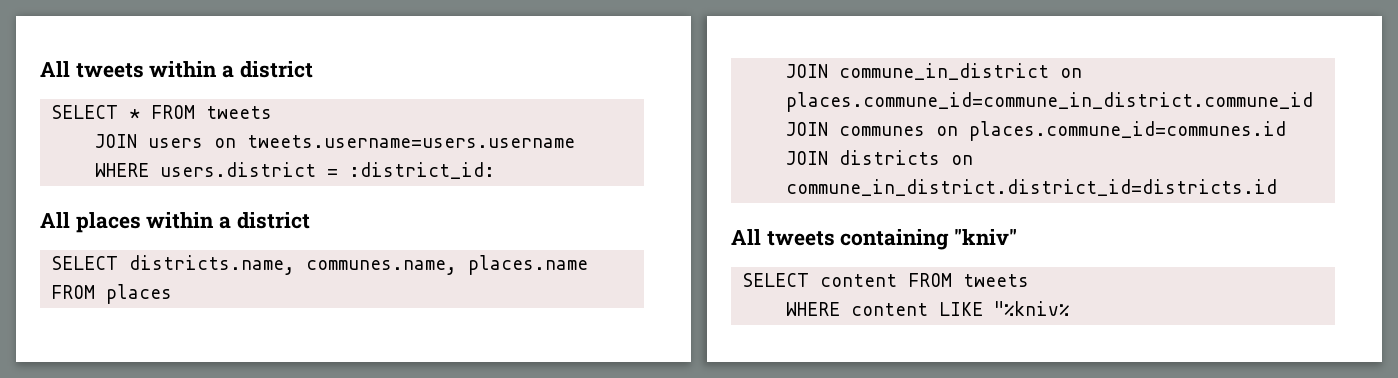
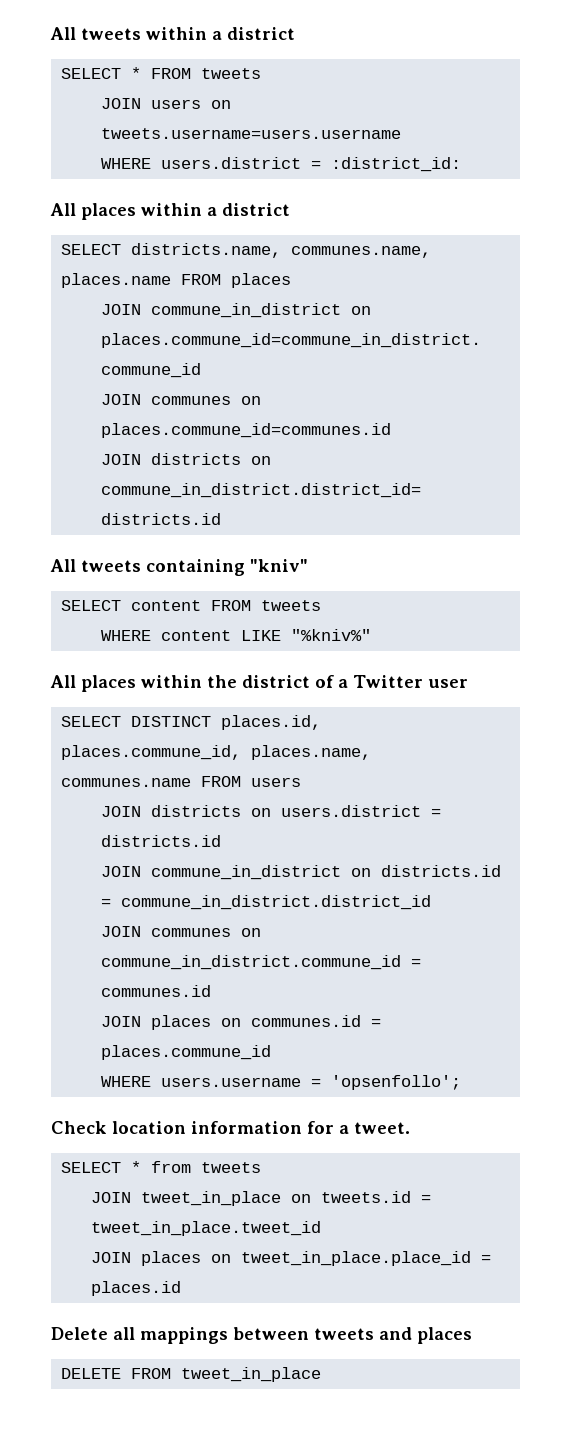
- WHERE content LIKE "%kniv%
+ WHERE content LIKE "%kniv%"
+ All places within the district of a Twitter user
+ SELECT DISTINCT places.id, places.commune_id, places.name, communes.name FROM users
+ JOIN districts on users.district = districts.id
+ JOIN commune_in_district on districts.id = commune_in_district.district_id
+ JOIN communes on commune_in_district.commune_id = communes.id
+ JOIN places on communes.id = places.commune_id
+ WHERE users.username = 'opsenfollo';
+ Check location information for a tweet.
+ SELECT * from tweets
+ JOIN tweet_in_place on tweets.id = tweet_in_place.tweet_id
+ JOIN places on tweet_in_place.place_id = places.id
+ Delete all mappings between tweets and places
+ DELETE FROM tweet_in_place

